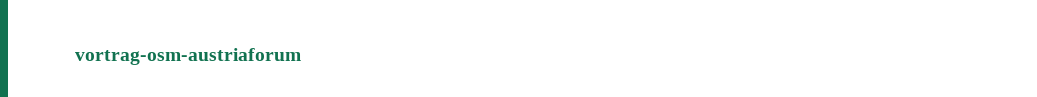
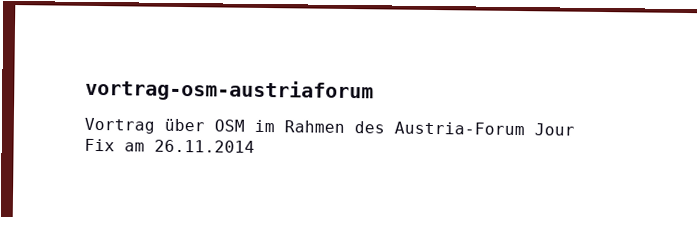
+ Vortrag über OSM im Rahmen des Austria-Forum Jour Fix am 26.11.2014

